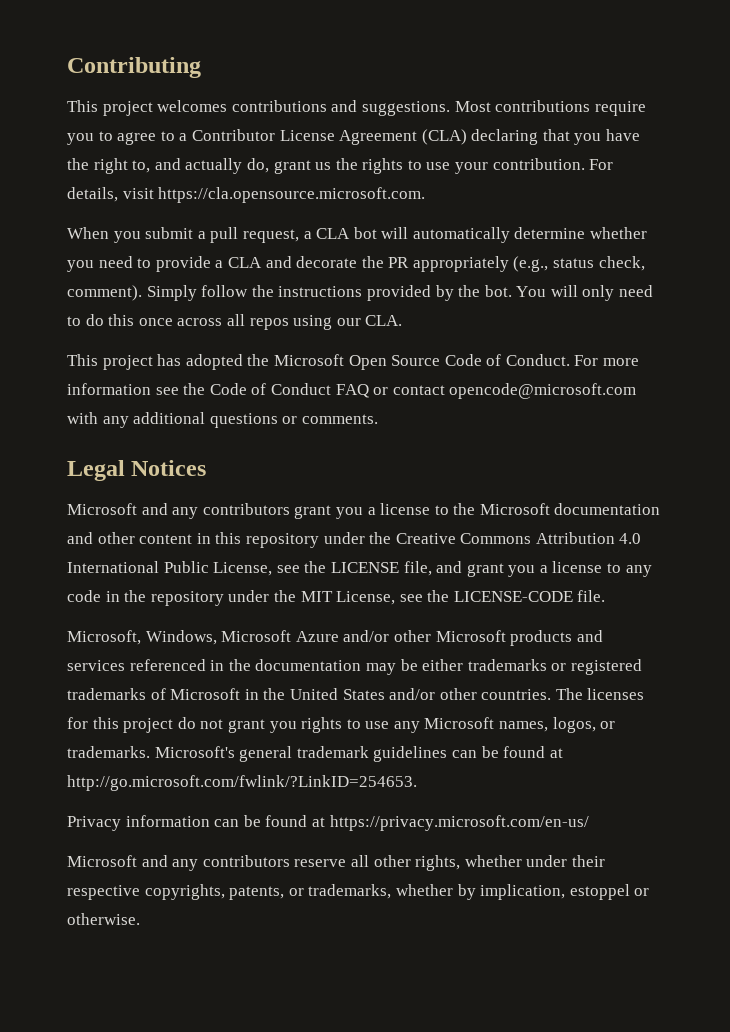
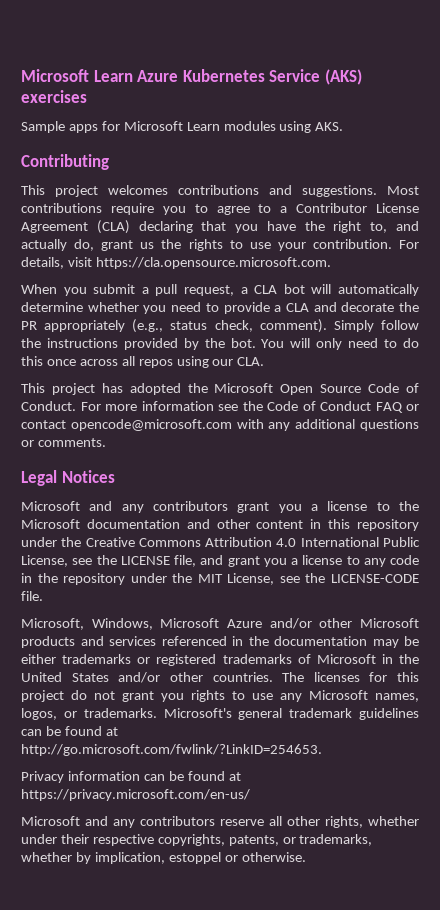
+ Microsoft Learn Azure Kubernetes Service (AKS) exercises
+ Sample apps for Microsoft Learn modules using AKS.

